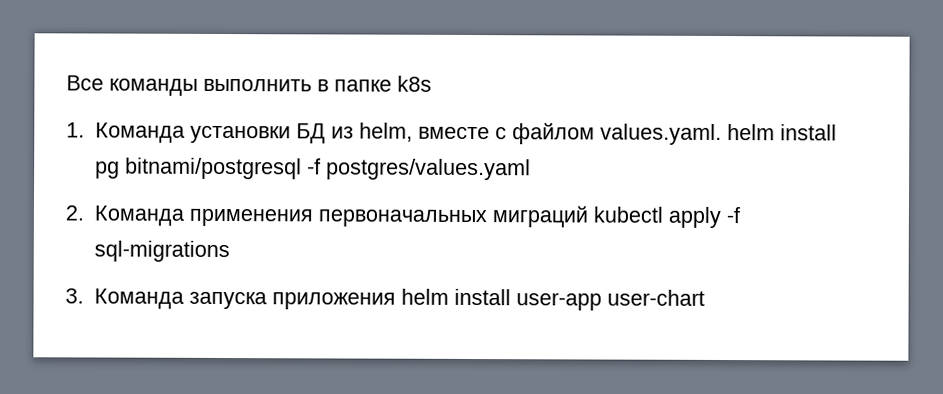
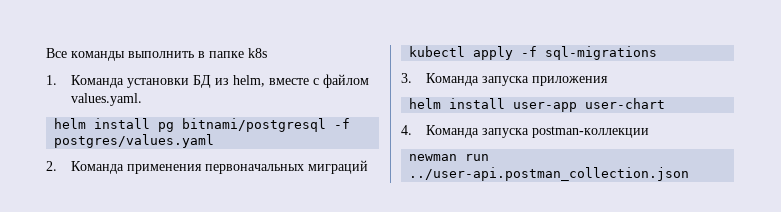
- 1. Команда установки БД из helm, вместе с файлом values.yaml. helm install pg bitnami/postgresql -f postgres/values.yaml
+ 1. Команда установки БД из helm, вместе с файлом values.yaml.
+ helm install pg bitnami/postgresql -f postgres/values.yaml
- 2. Команда применения первоначальных миграций kubectl apply -f sql-migrations
+ 2. Команда применения первоначальных миграций
+ kubectl apply -f sql-migrations
- 3. Команда запуска приложения helm install user-app user-chart
+ 3. Команда запуска приложения
+ helm install user-app user-chart
+ 4. Команда запуска postman-коллекции
+ newman run ../user-api.postman_collection.json

